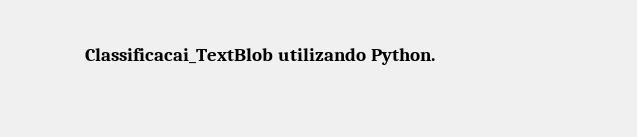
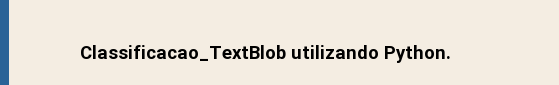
- Classificacai_TextBlob utilizando Python.
+ Classificacao_TextBlob utilizando Python.

